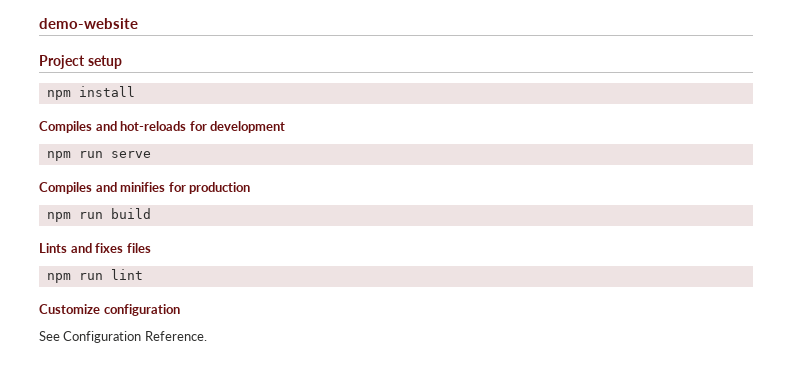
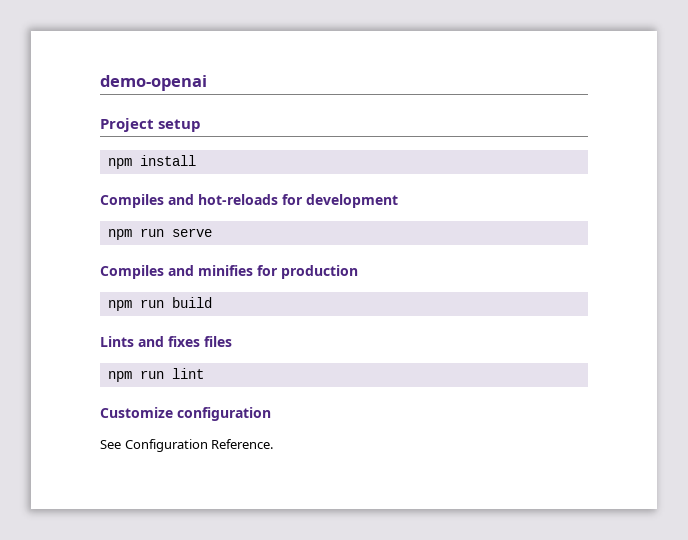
- demo-website
+ demo-openai

